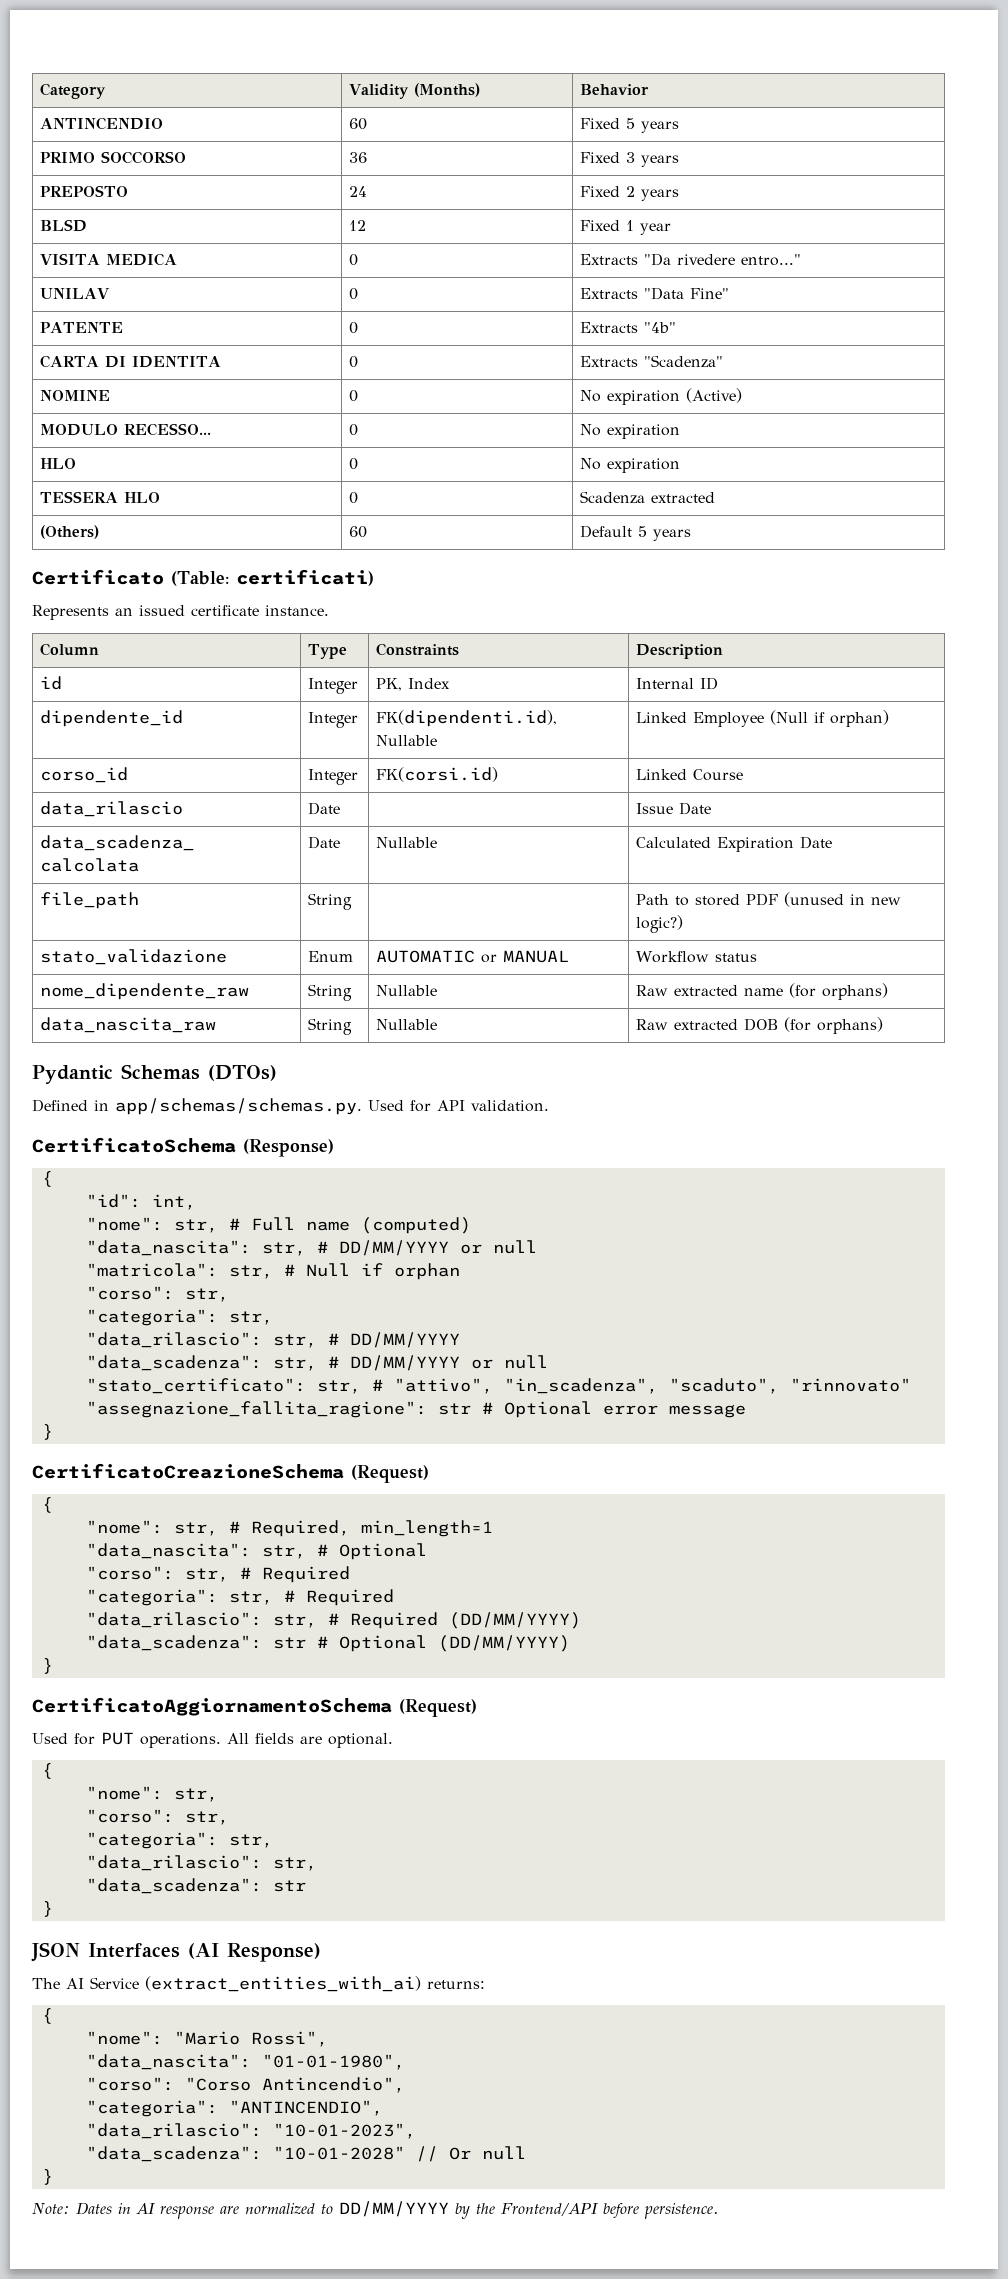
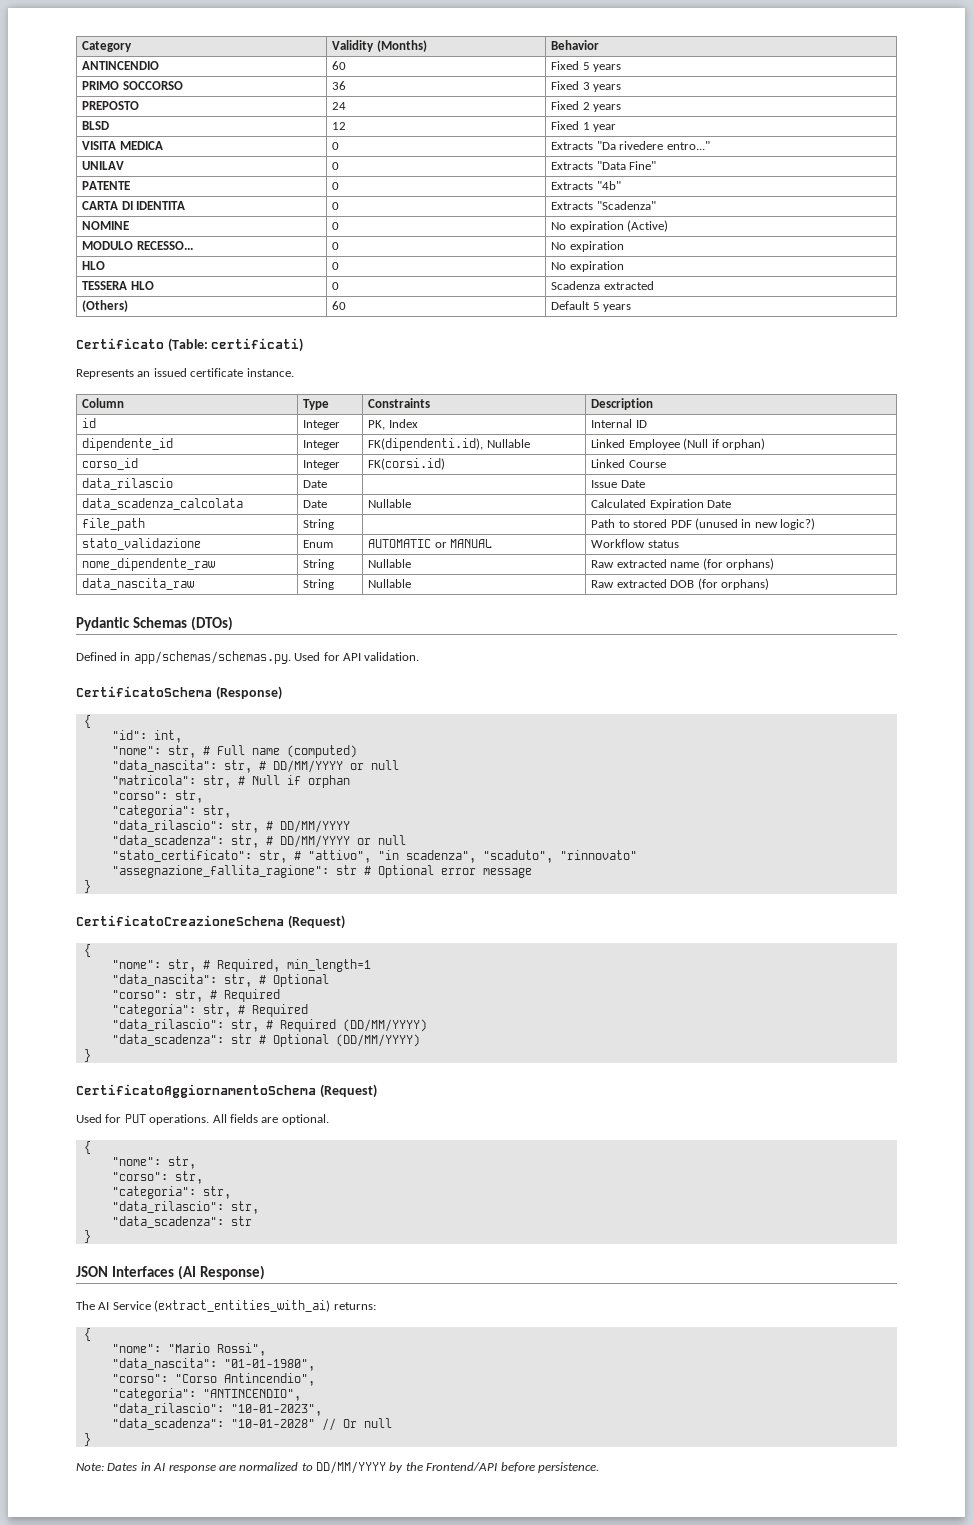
- "stato_certificato": str, # "attivo", "in_scadenza", "scaduto", "rinnovato"
+ "stato_certificato": str, # "attivo", "in scadenza", "scaduto", "rinnovato"

